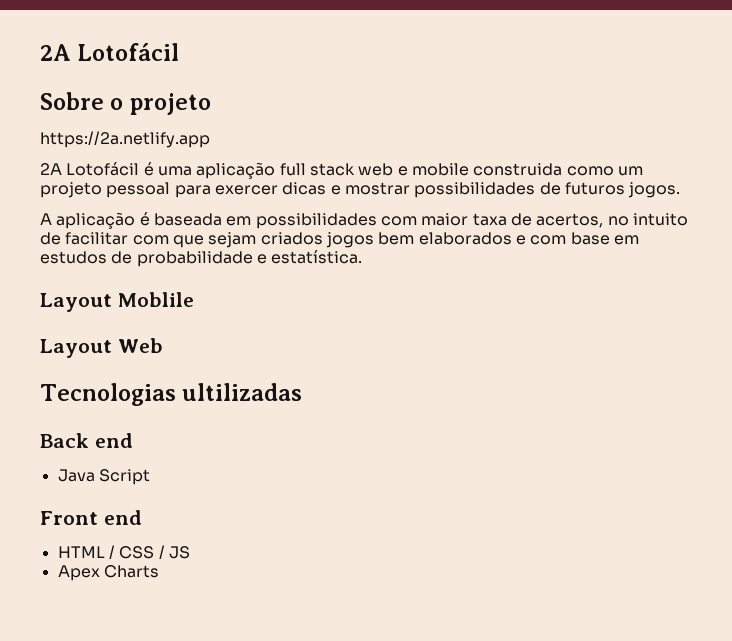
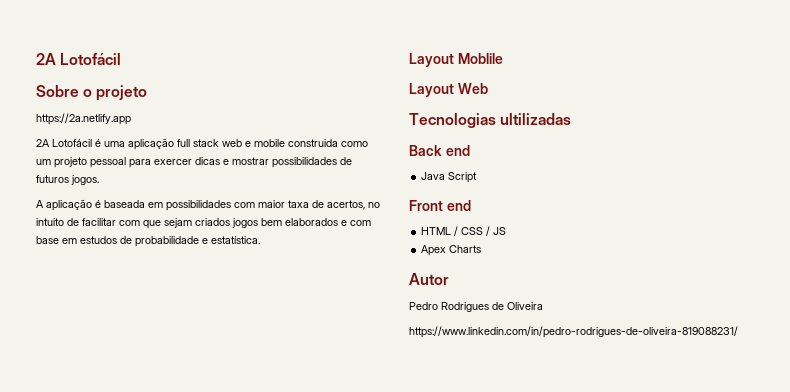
+ Autor
+ Pedro Rodrigues de Oliveira
+ https://www.linkedin.com/in/pedro-rodrigues-de-oliveira-819088231/

